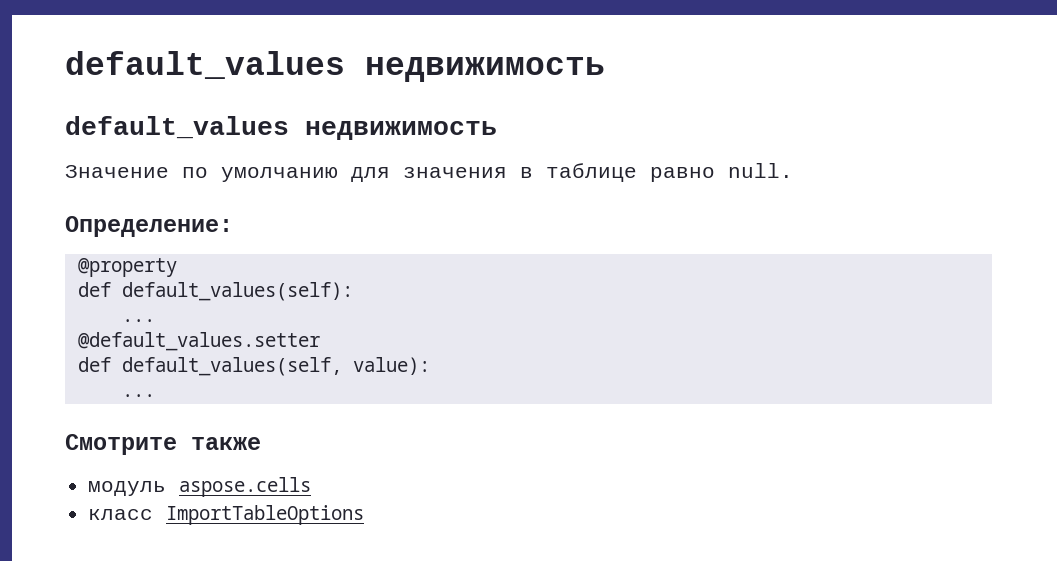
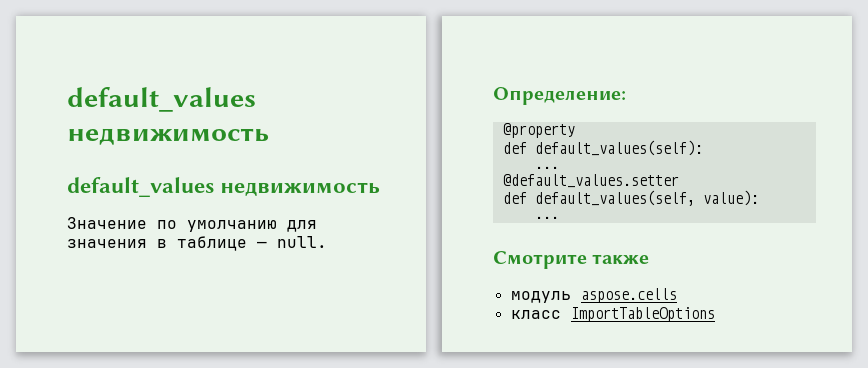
- Значение по умолчанию для значения в таблице равно null.
+ Значение по умолчанию для значения в таблице — null.

